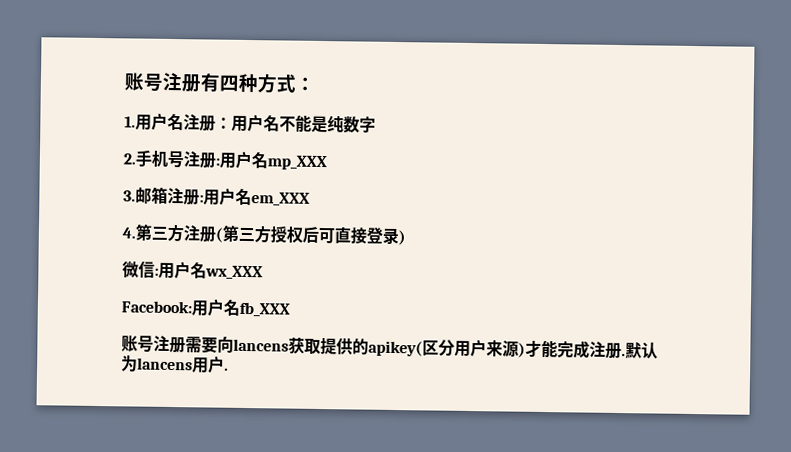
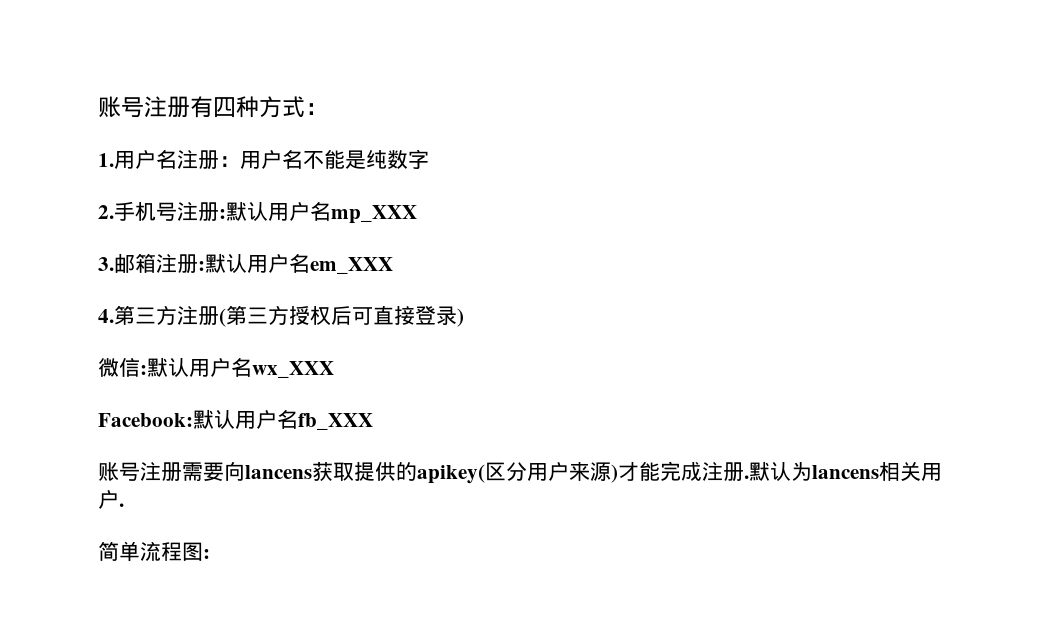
- 2.手机号注册:用户名mp_XXX
+ 2.手机号注册:默认用户名mp_XXX
- 3.邮箱注册:用户名em_XXX
+ 3.邮箱注册:默认用户名em_XXX
- 微信:用户名wx_XXX
+ 微信:默认用户名wx_XXX
- Facebook:用户名fb_XXX
+ Facebook:默认用户名fb_XXX
- 默认为lancens用户.
+ 默认为lancens相关用户.
+ 简单流程图:

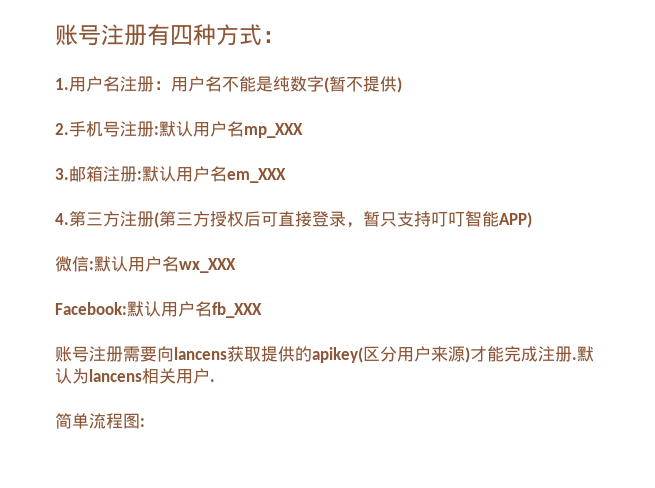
- 1.用户名注册：用户名不能是纯数字
+ 1.用户名注册：用户名不能是纯数字(暂不提供)
- 4.第三方注册(第三方授权后可直接登录)
+ 4.第三方注册(第三方授权后可直接登录，暂只支持叮叮智能APP)

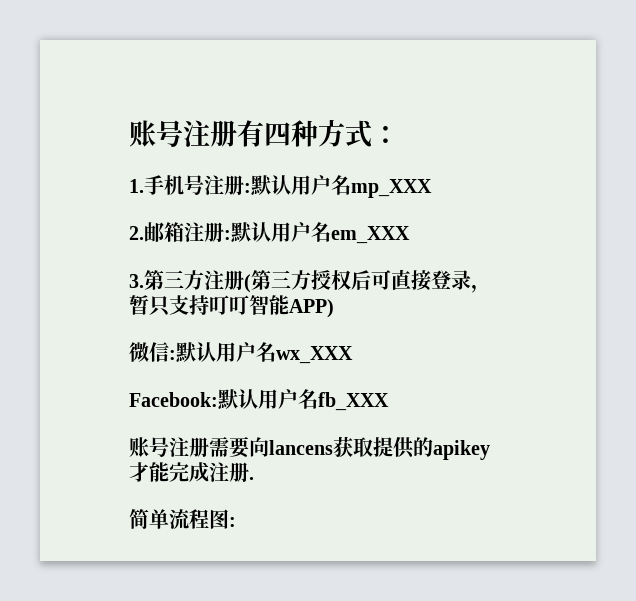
- 1.用户名注册：用户名不能是纯数字(暂不提供)
- 2.手机号注册:默认用户名mp_XXX
+ 1.手机号注册:默认用户名mp_XXX
- 3.邮箱注册:默认用户名em_XXX
+ 2.邮箱注册:默认用户名em_XXX
- 4.第三方注册(第三方授权后可直接登录，暂只支持叮叮智能APP)
+ 3.第三方注册(第三方授权后可直接登录，暂只支持叮叮智能APP)
- 账号注册需要向lancens获取提供的apikey(区分用户来源)才能完成注册.默认为lancens相关用户.
+ 账号注册需要向lancens获取提供的apikey才能完成注册.

